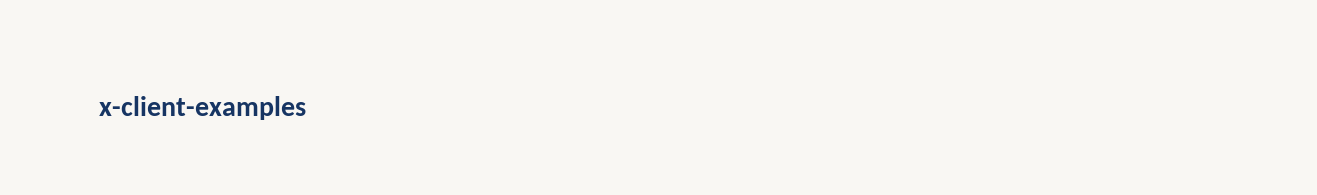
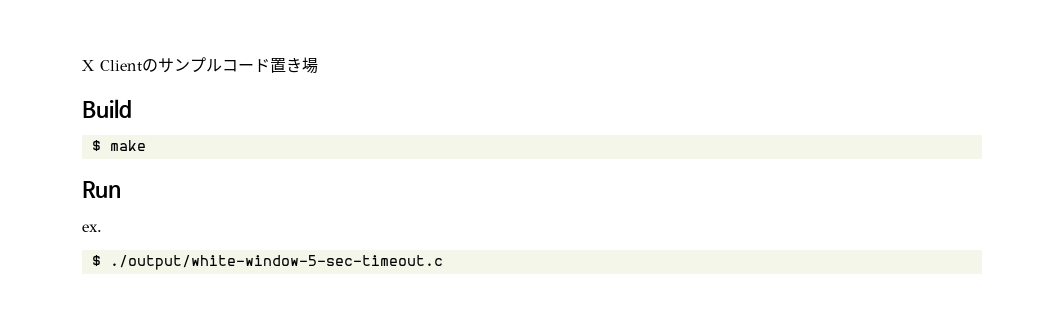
- x-client-examples
+ X Clientのサンプルコード置き場
+ Build
+ $ make
+ Run
+ ex.
+ $ ./output/white-window-5-sec-timeout.c

